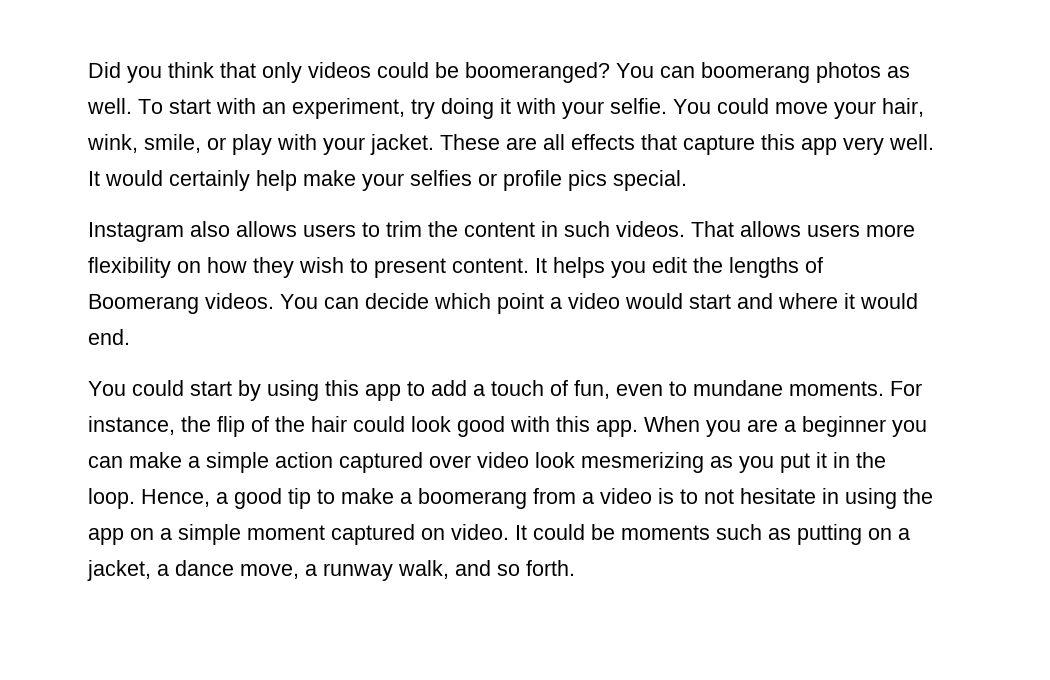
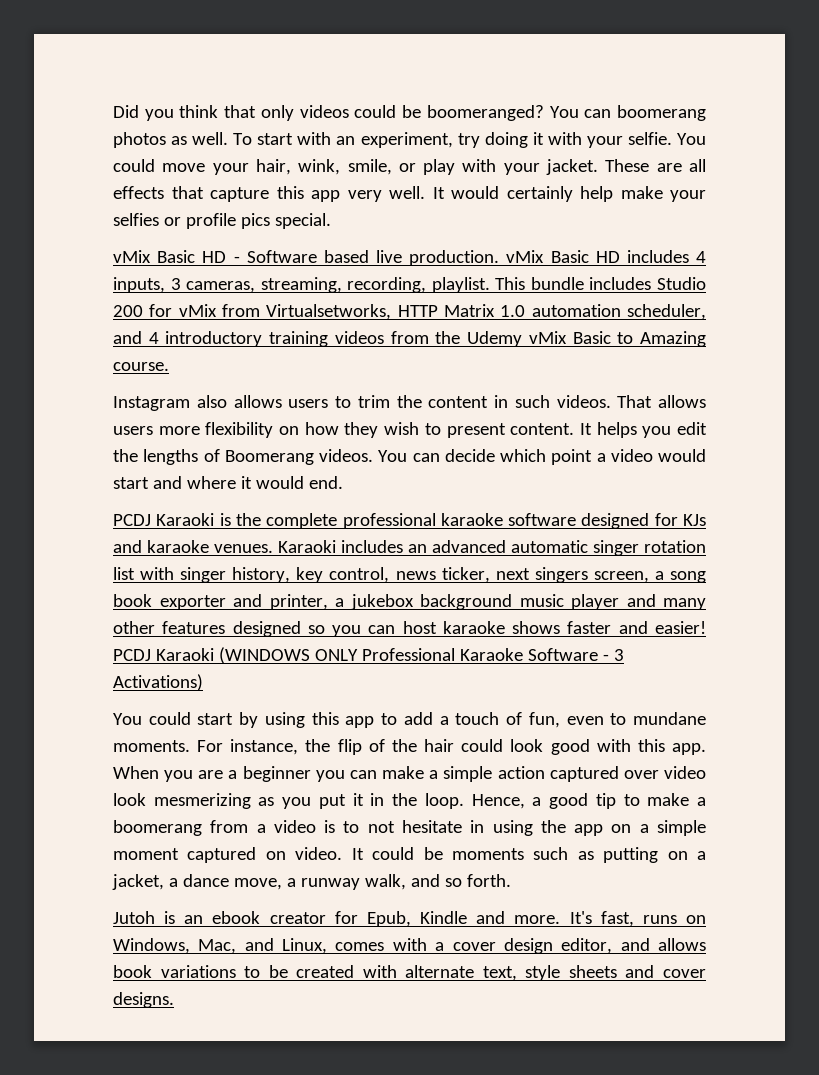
+ vMix Basic HD - Software based live production. vMix Basic HD includes 4 inputs, 3 cameras, streaming, recording, playlist. This bundle includes Studio 200 for vMix from Virtualsetworks, HTTP Matrix 1.0 automation scheduler, and 4 introductory training videos from the Udemy vMix Basic to Amazing course.
+ PCDJ Karaoki is the complete professional karaoke software designed for KJs and karaoke venues. Karaoki includes an advanced automatic singer rotation list with singer history, key control, news ticker, next singers screen, a song book exporter and printer, a jukebox background music player and many other features designed so you can host karaoke shows faster and easier! PCDJ Karaoki (WINDOWS ONLY Professional Karaoke Software - 3 Activations)
+ Jutoh is an ebook creator for Epub, Kindle and more. It's fast, runs on Windows, Mac, and Linux, comes with a cover design editor, and allows book variations to be created with alternate text, style sheets and cover designs.

